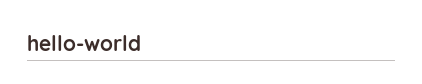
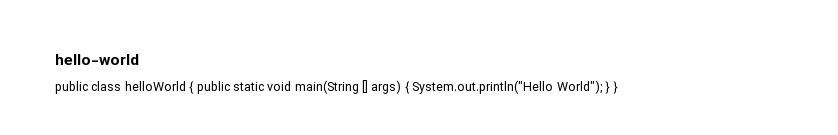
+ public class helloWorld { public static void main(String [] args) { System.out.println("Hello World"); } }

